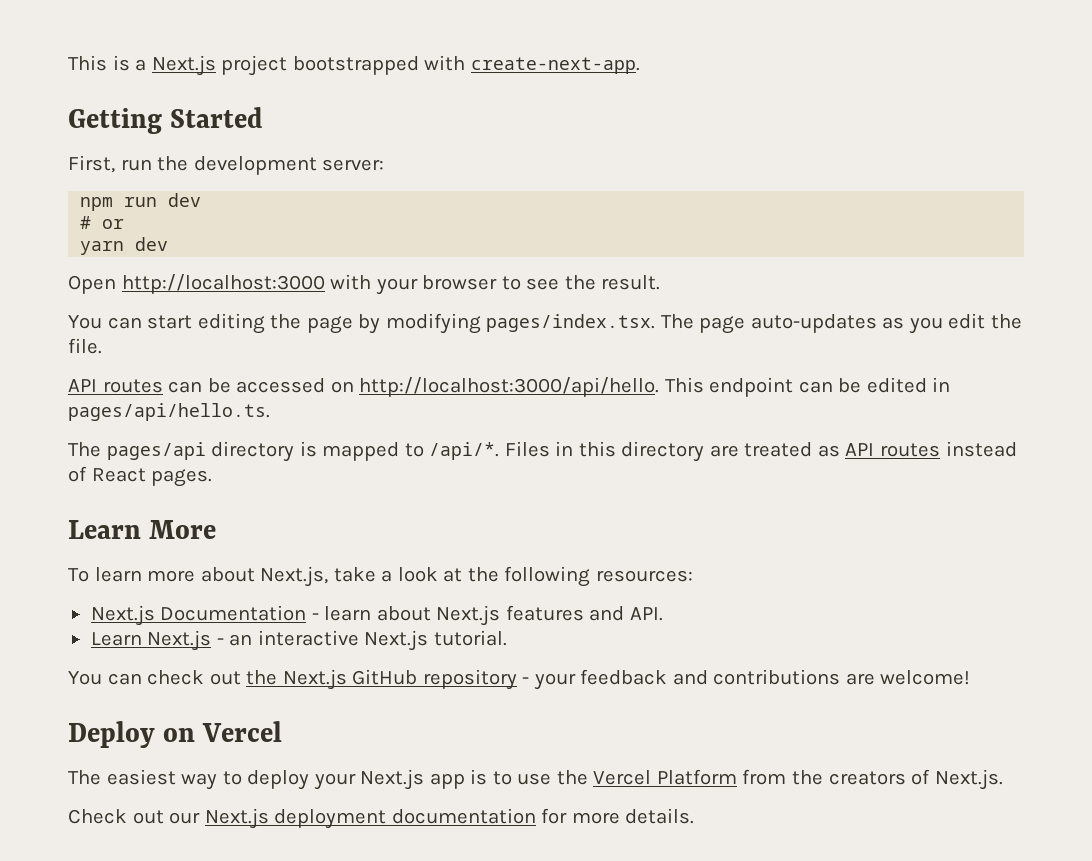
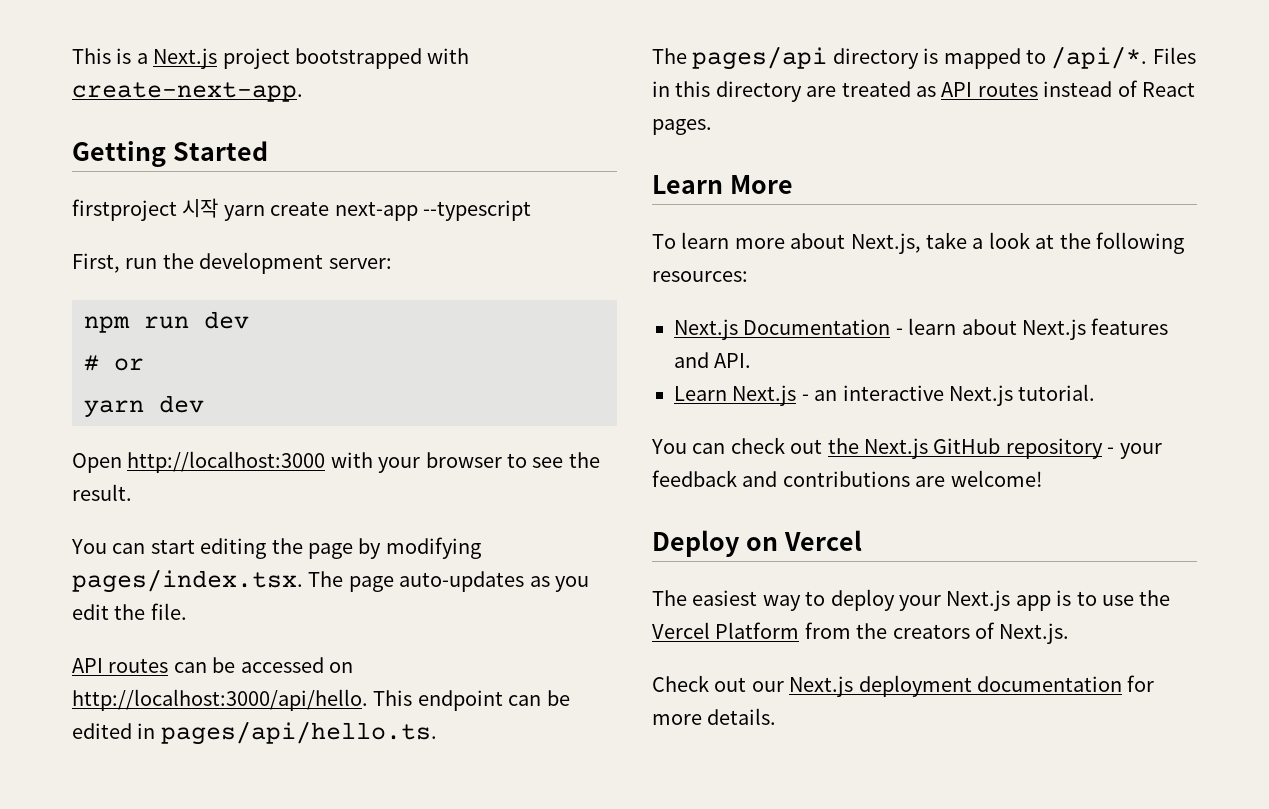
+ firstproject 시작 yarn create next-app --typescript

